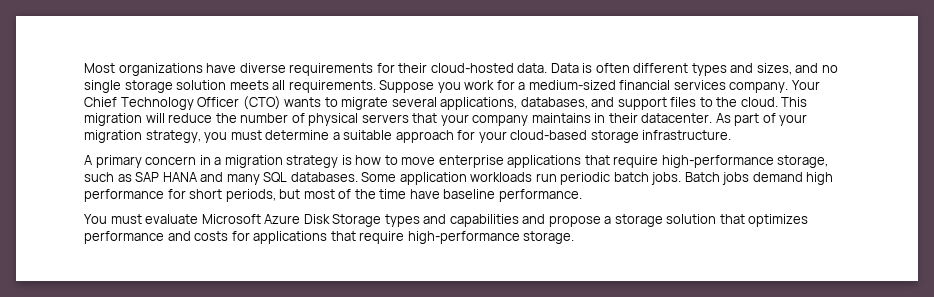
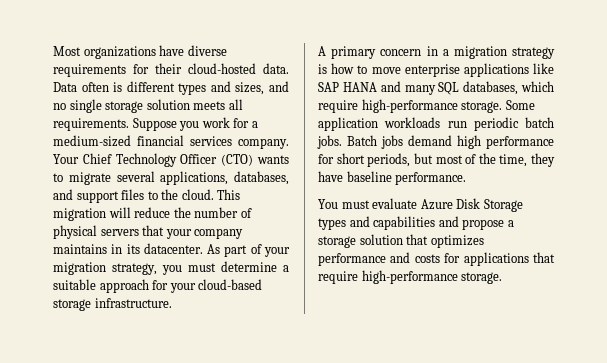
- Data is often different types and sizes, and no single storage solution meets all requirements.
+ Data often is different types and sizes, and no single storage solution meets all requirements.
- This migration will reduce the number of physical servers that your company maintains in their datacenter.
+ This migration will reduce the number of physical servers that your company maintains in its datacenter.
- A primary concern in a migration strategy is how to move enterprise applications that require high-performance storage, such as SAP HANA and many SQL databases.
+ A primary concern in a migration strategy is how to move enterprise applications like SAP HANA and many SQL databases, which require high-performance storage.
- Batch jobs demand high performance for short periods, but most of the time have baseline performance.
+ Batch jobs demand high performance for short periods, but most of the time, they have baseline performance.
- You must evaluate Microsoft Azure Disk Storage types and capabilities and propose a storage solution that optimizes performance and costs for applications that require high-performance storage.
+ You must evaluate Azure Disk Storage types and capabilities and propose a storage solution that optimizes performance and costs for applications that require high-performance storage.

